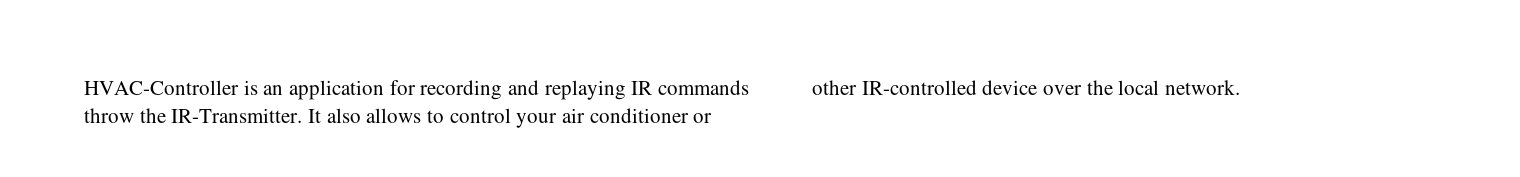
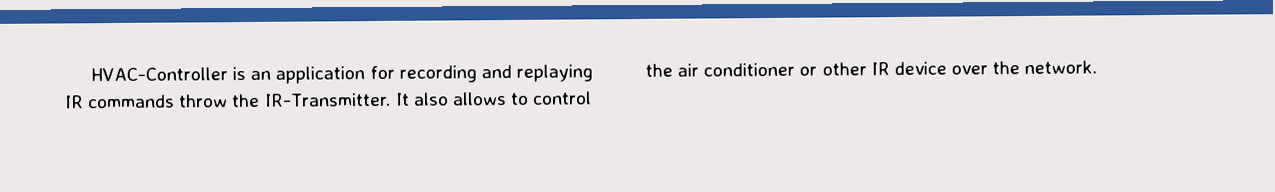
- It also allows to control your air conditioner or other IR-controlled device over the local network.
+ It also allows to control the air conditioner or other IR device over the network.

